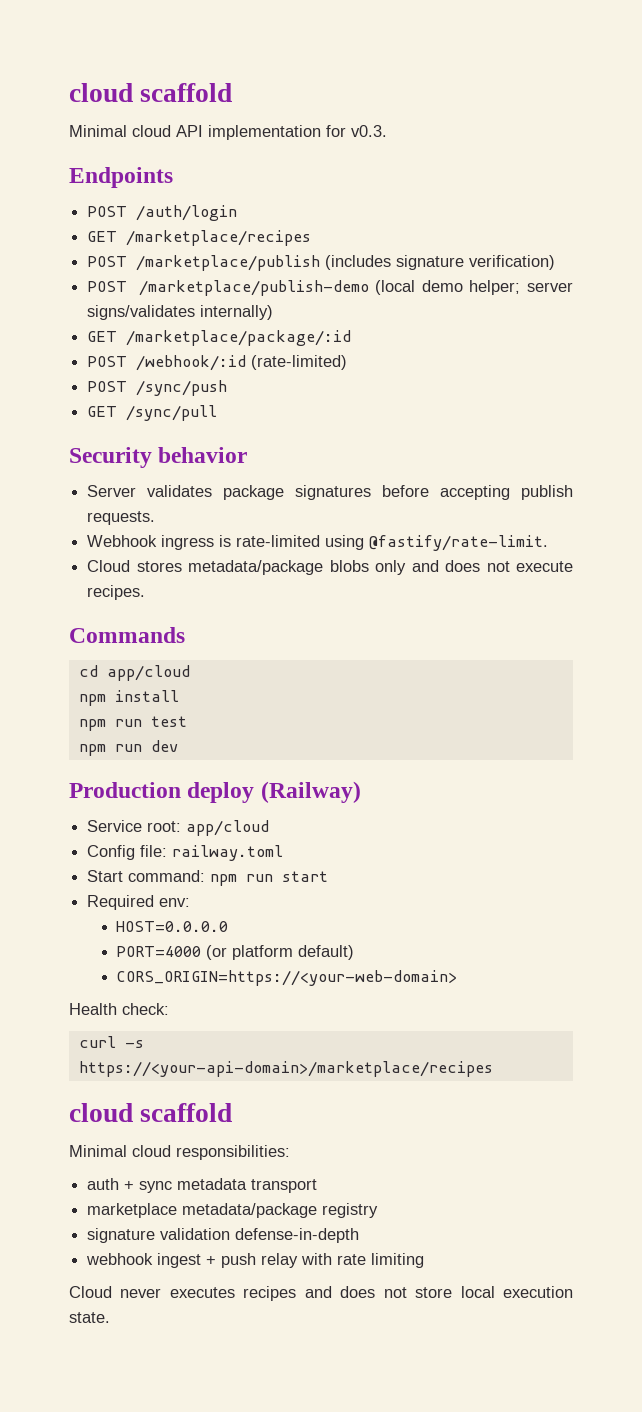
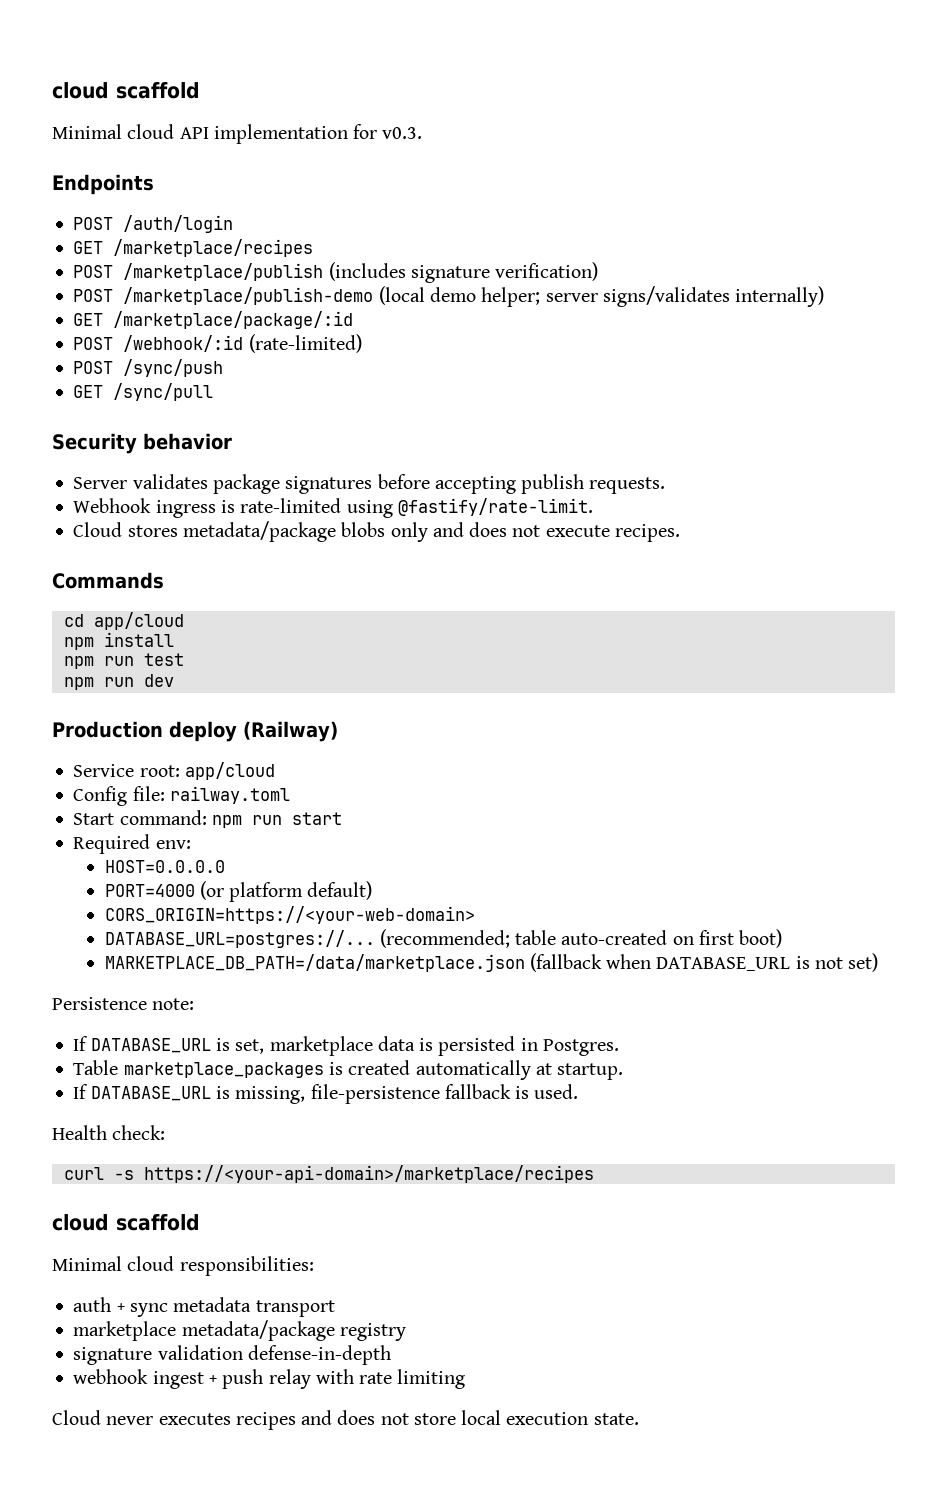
+ DATABASE_URL=postgres://... (recommended; table auto-created on first boot)
+ MARKETPLACE_DB_PATH=/data/marketplace.json (fallback when DATABASE_URL is not set)
+ Persistence note:
+ If DATABASE_URL is set, marketplace data is persisted in Postgres.
+ Table marketplace_packages is created automatically at startup.
+ If DATABASE_URL is missing, file-persistence fallback is used.

